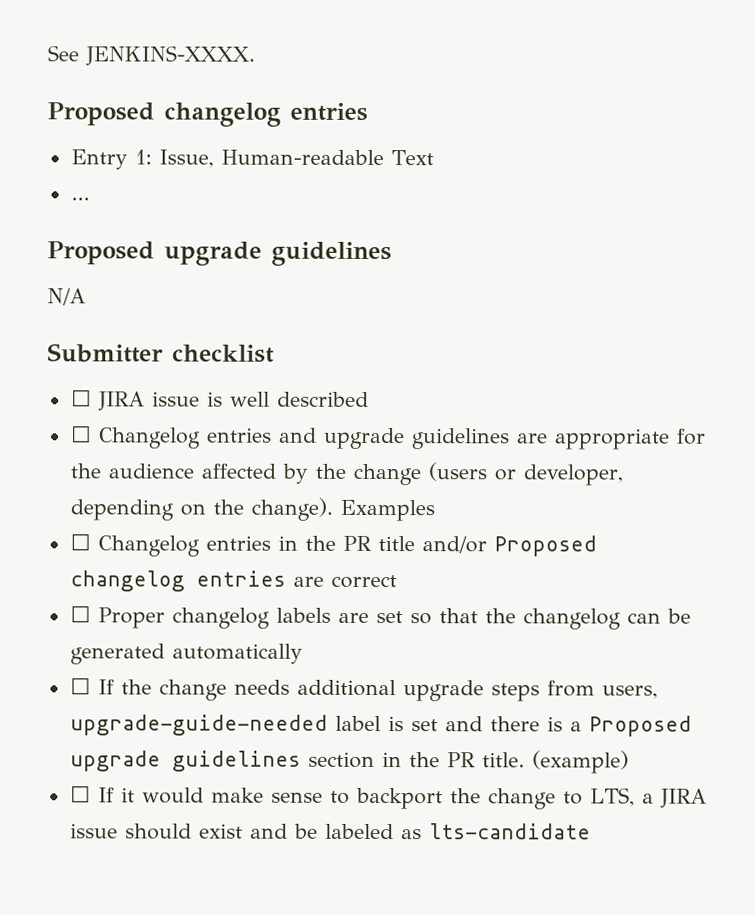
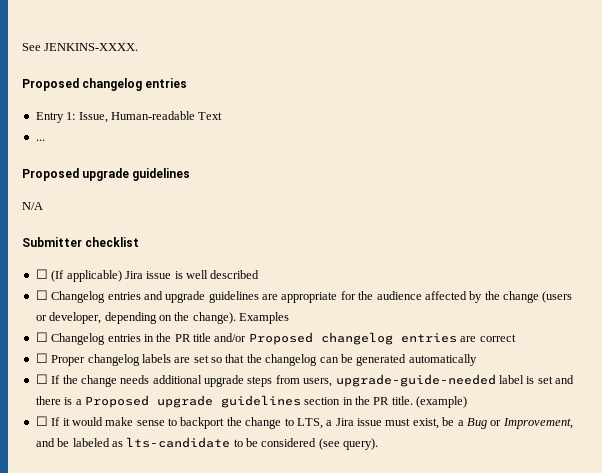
- ☐ JIRA issue is well described
+ ☐ (If applicable) Jira issue is well described
- ☐ If it would make sense to backport the change to LTS, a JIRA issue should exist and be labeled as lts-candidate
+ ☐ If it would make sense to backport the change to LTS, a Jira issue must exist, be a Bug or Improvement, and be labeled as lts-candidate to be considered (see query).

